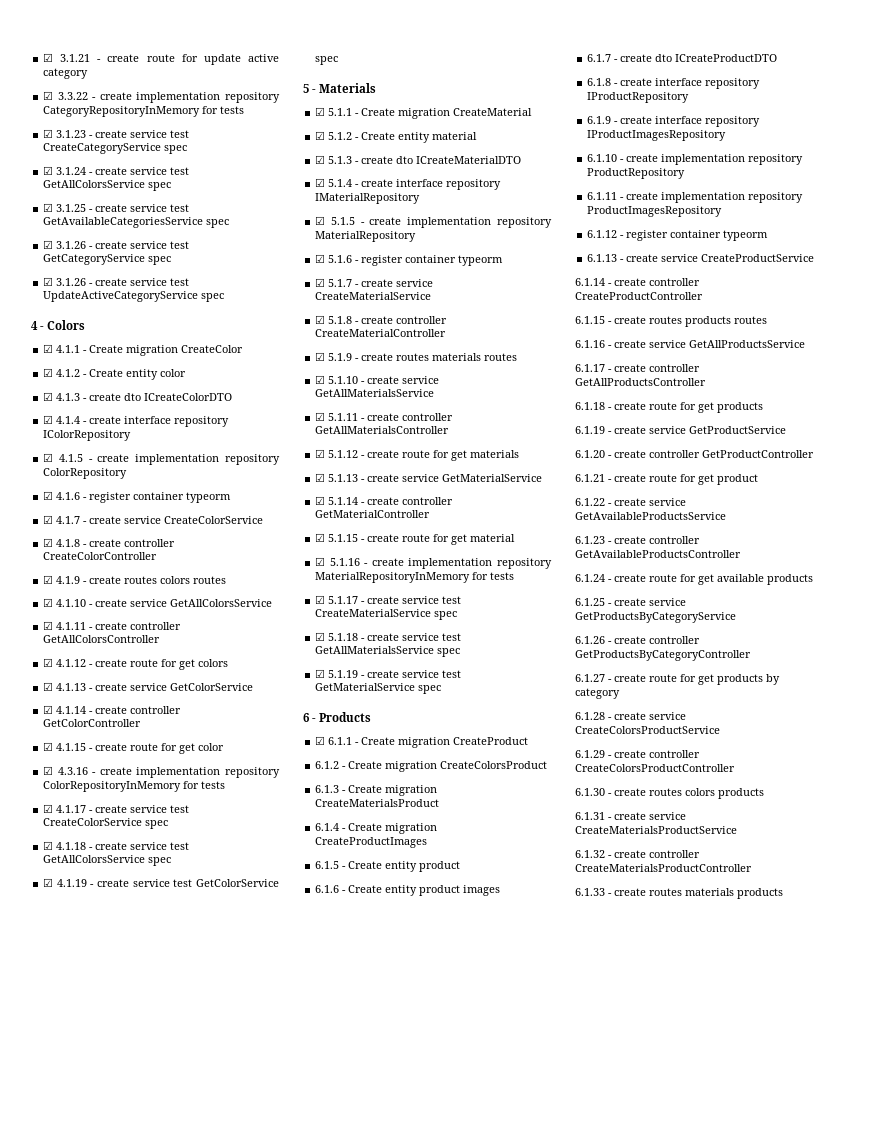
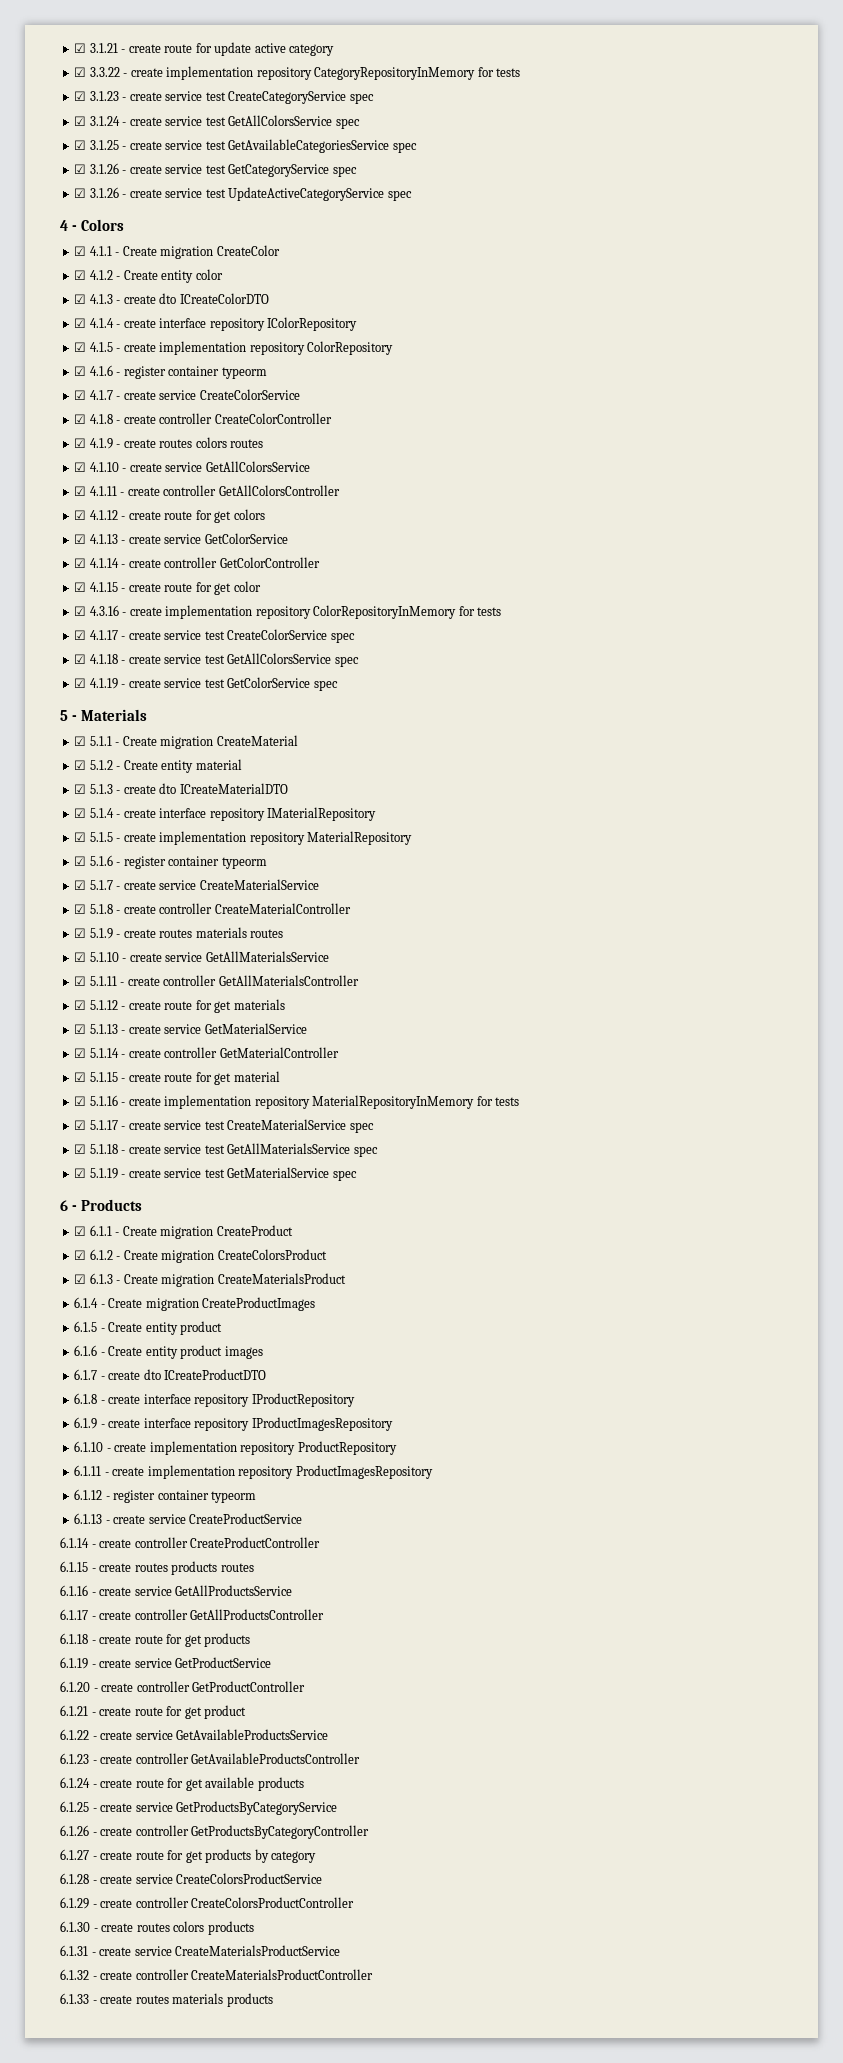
- 6.1.2 - Create migration CreateColorsProduct
+ ☑ 6.1.2 - Create migration CreateColorsProduct
- 6.1.3 - Create migration CreateMaterialsProduct
+ ☑ 6.1.3 - Create migration CreateMaterialsProduct

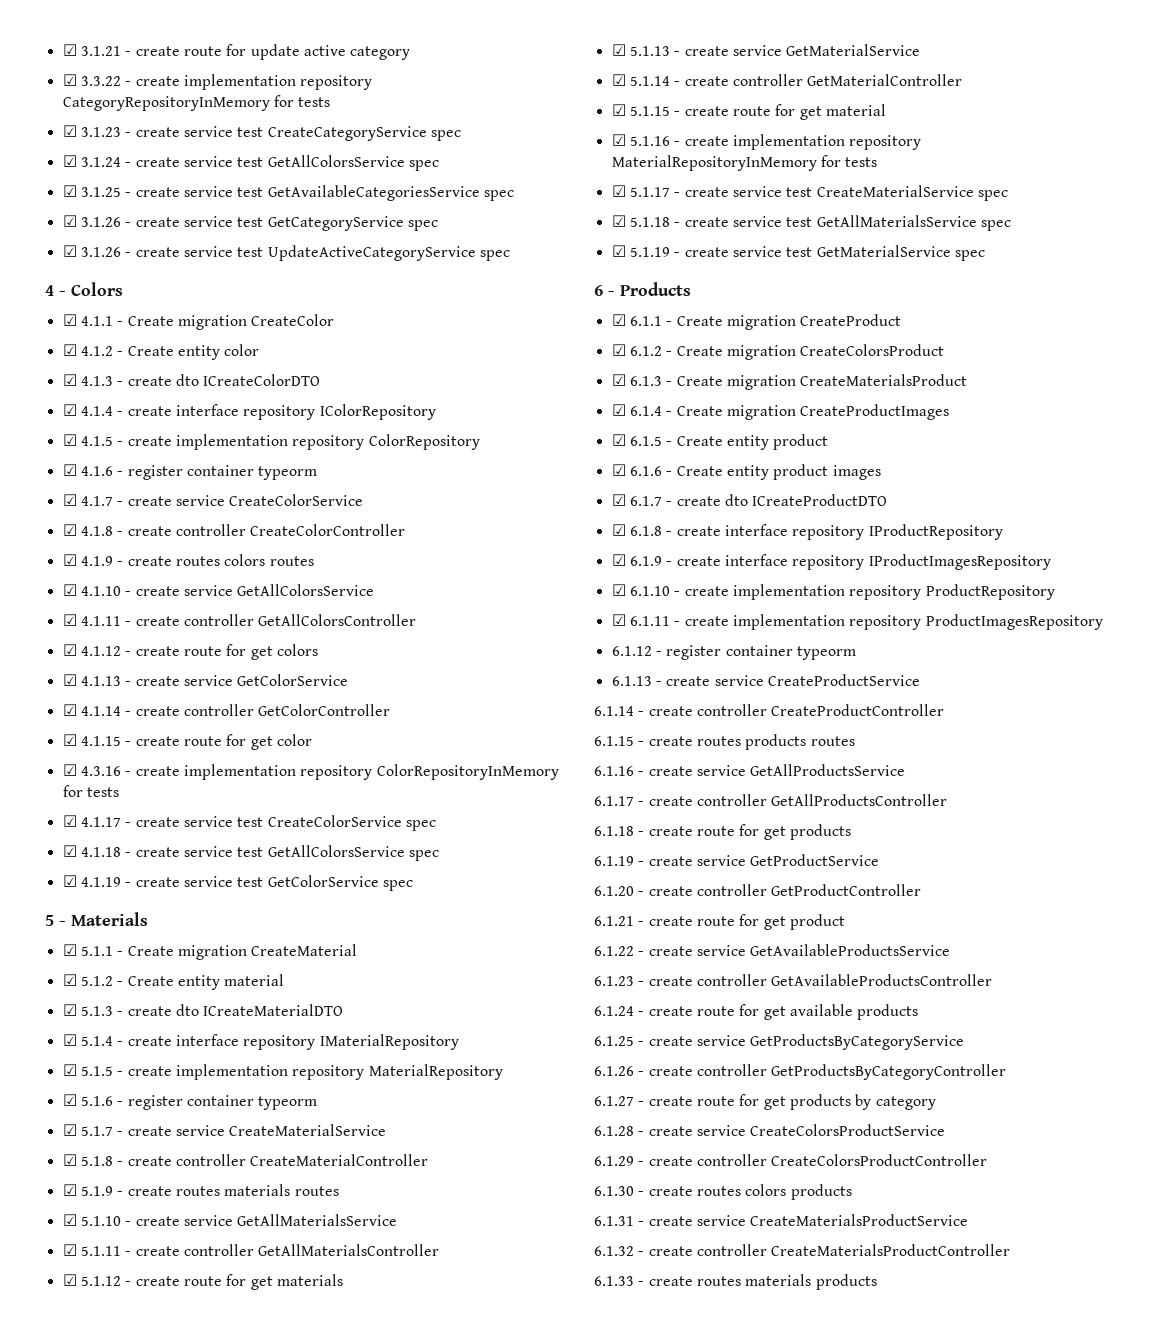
- 6.1.4 - Create migration CreateProductImages
+ ☑ 6.1.4 - Create migration CreateProductImages
- 6.1.5 - Create entity product
+ ☑ 6.1.5 - Create entity product
- 6.1.6 - Create entity product images
+ ☑ 6.1.6 - Create entity product images
- 6.1.7 - create dto ICreateProductDTO
+ ☑ 6.1.7 - create dto ICreateProductDTO
- 6.1.8 - create interface repository IProductRepository
+ ☑ 6.1.8 - create interface repository IProductRepository
- 6.1.9 - create interface repository IProductImagesRepository
+ ☑ 6.1.9 - create interface repository IProductImagesRepository
- 6.1.10 - create implementation repository ProductRepository
+ ☑ 6.1.10 - create implementation repository ProductRepository
- 6.1.11 - create implementation repository ProductImagesRepository
+ ☑ 6.1.11 - create implementation repository ProductImagesRepository

